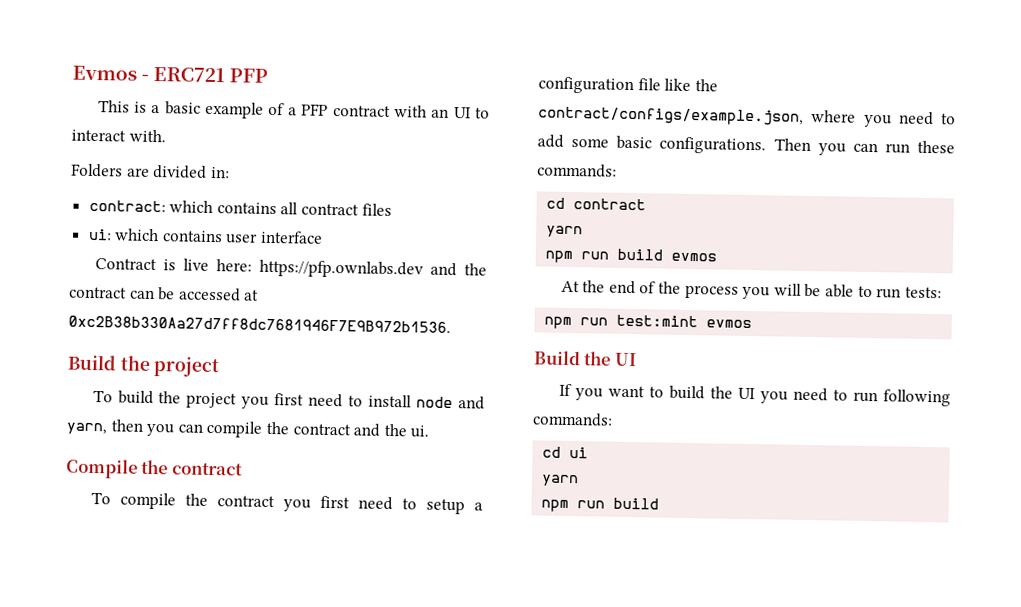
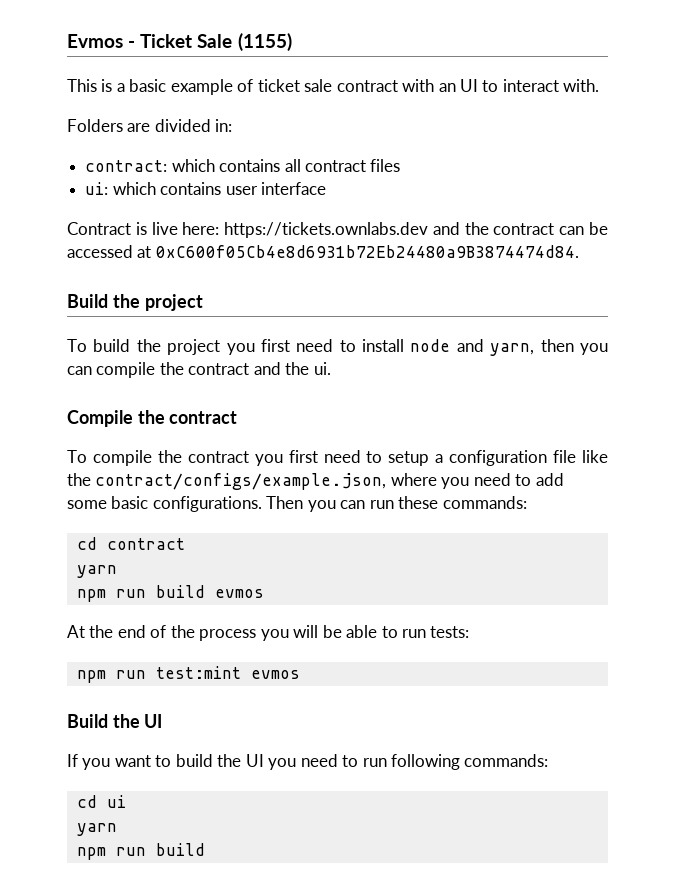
- Evmos - ERC721 PFP
+ Evmos - Ticket Sale (1155)
- This is a basic example of a PFP contract with an UI to interact with.
+ This is a basic example of ticket sale contract with an UI to interact with.
- Contract is live here: https://pfp.ownlabs.dev and the contract can be accessed at 0xc2B38b330Aa27d7ff8dc7681946F7E9B972b1536.
+ Contract is live here: https://tickets.ownlabs.dev and the contract can be accessed at 0xC600f05Cb4e8d6931b72Eb24480a9B3874474d84.

